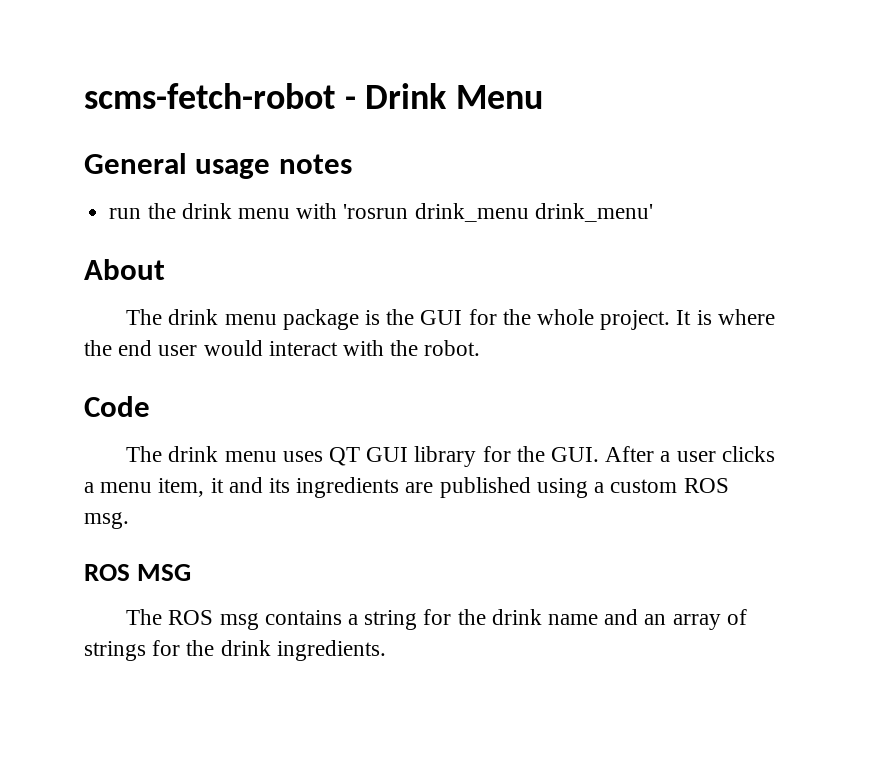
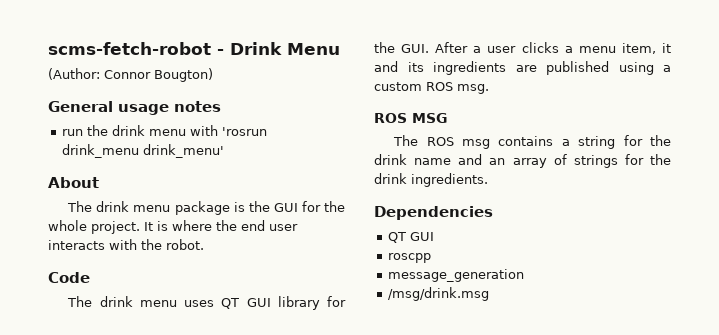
+ (Author: Connor Bougton)
- It is where the end user would interact with the robot.
+ It is where the end user interacts with the robot.
+ Dependencies
+ QT GUI
+ roscpp
+ message_generation
+ /msg/drink.msg

